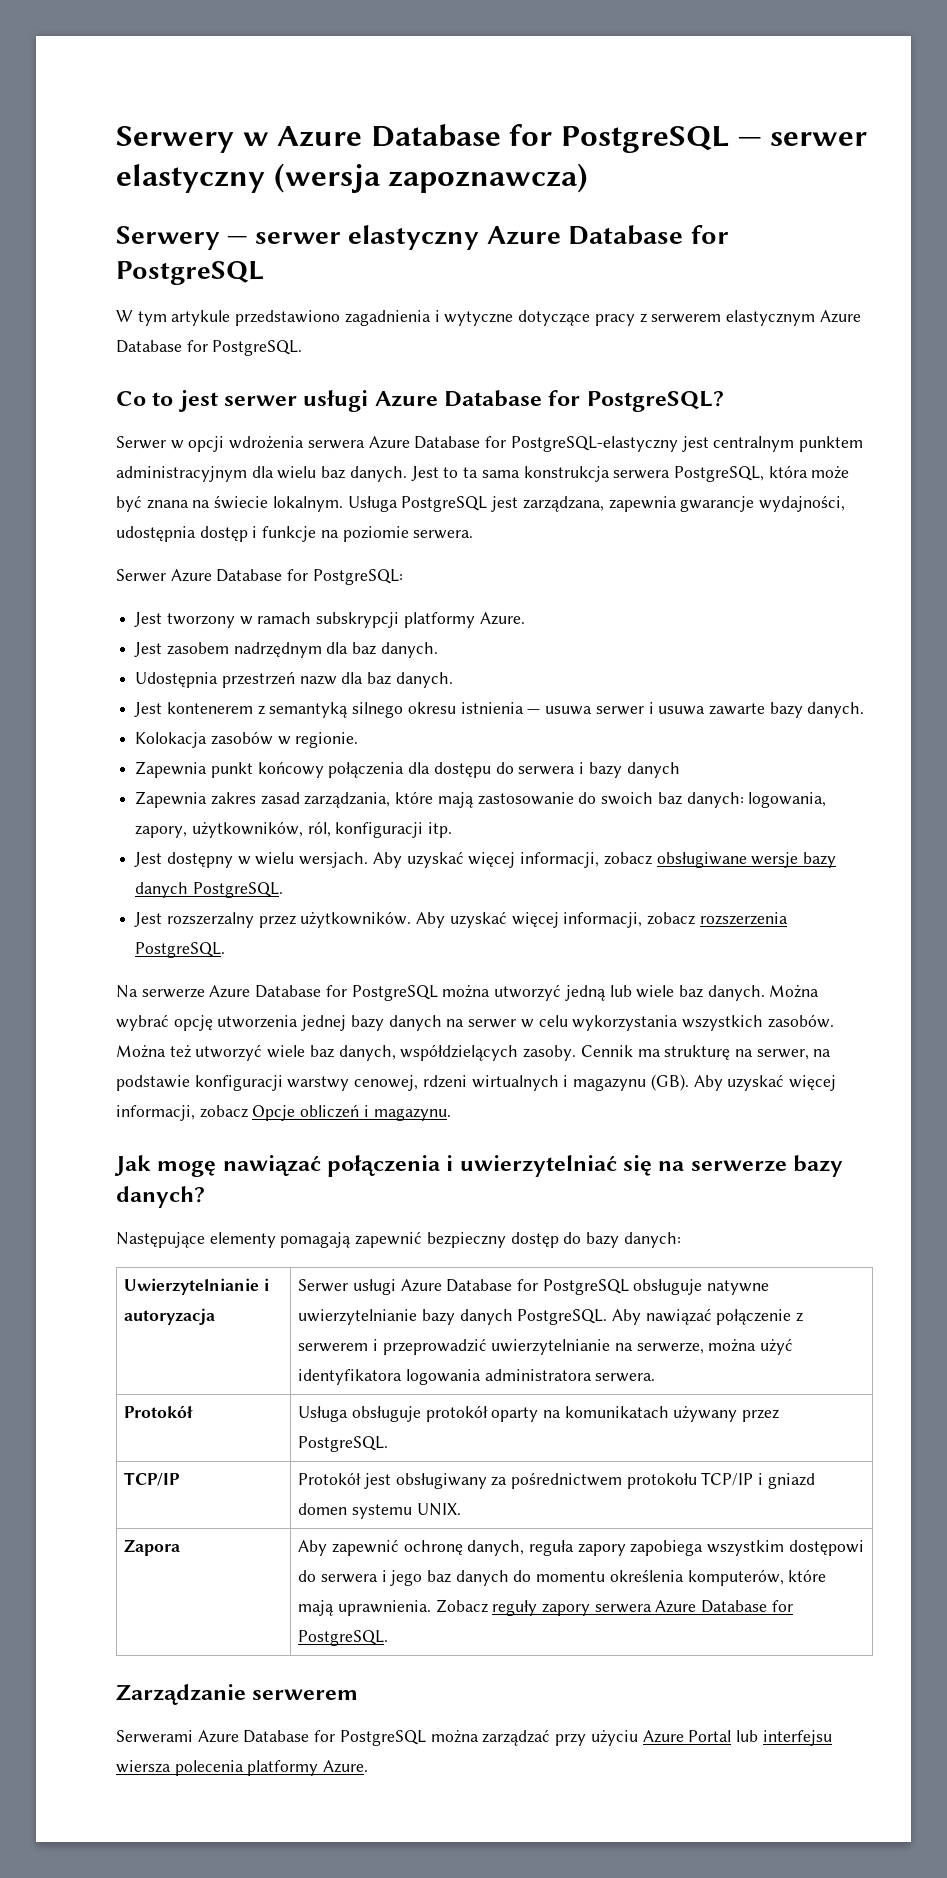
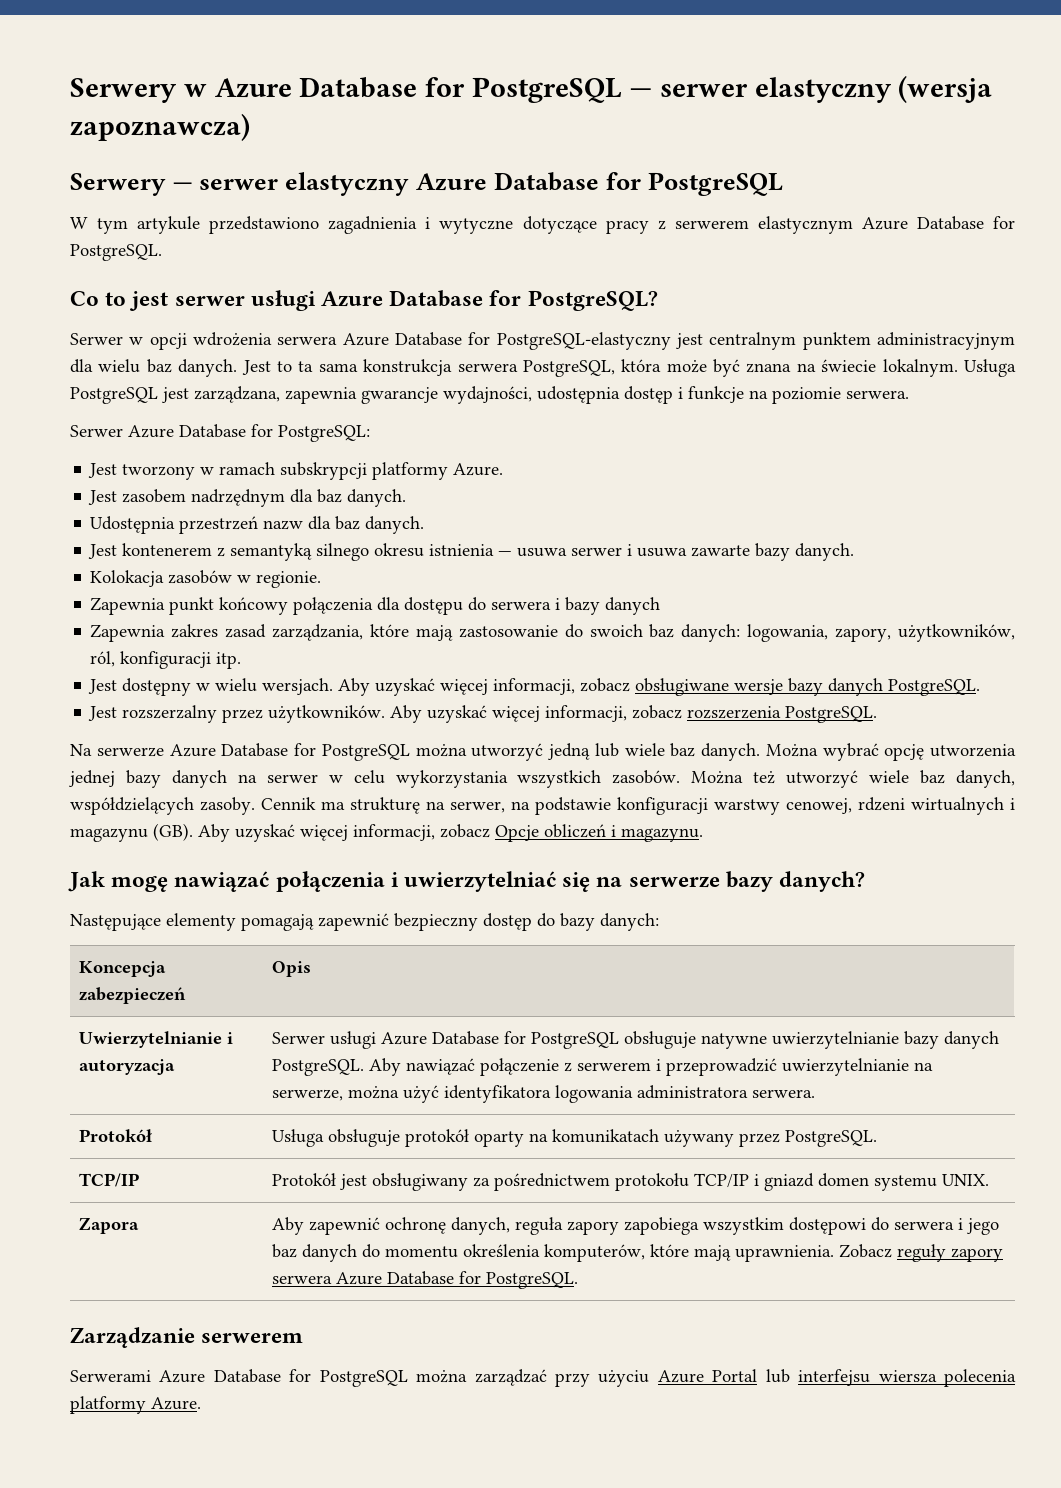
+ Koncepcja zabezpieczeń | Opis

